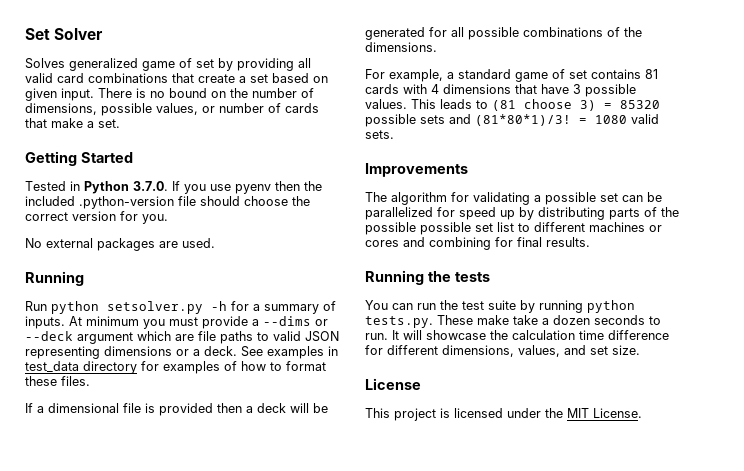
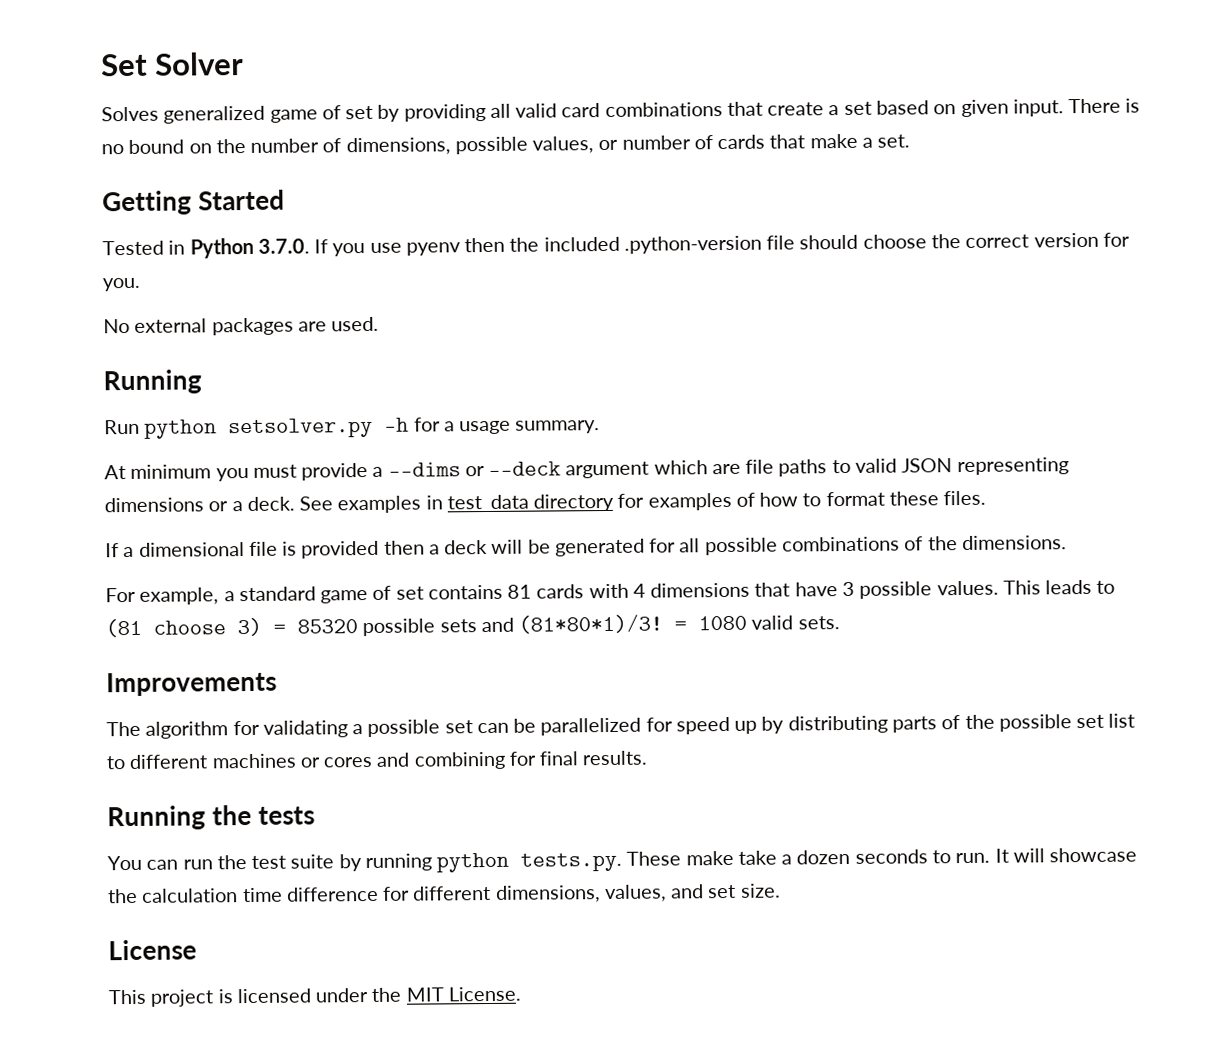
- Run python setsolver.py -h for a summary of inputs. At minimum you must provide a --dims or --deck argument which are file paths to valid JSON representing dimensions or a deck.
+ Run python setsolver.py -h for a usage summary.
+ At minimum you must provide a --dims or --deck argument which are file paths to valid JSON representing dimensions or a deck.
- The algorithm for validating a possible set can be parallelized for speed up by distributing parts of the possible possible set list to different machines or cores and combining for final results.
+ The algorithm for validating a possible set can be parallelized for speed up by distributing parts of the possible set list to different machines or cores and combining for final results.

